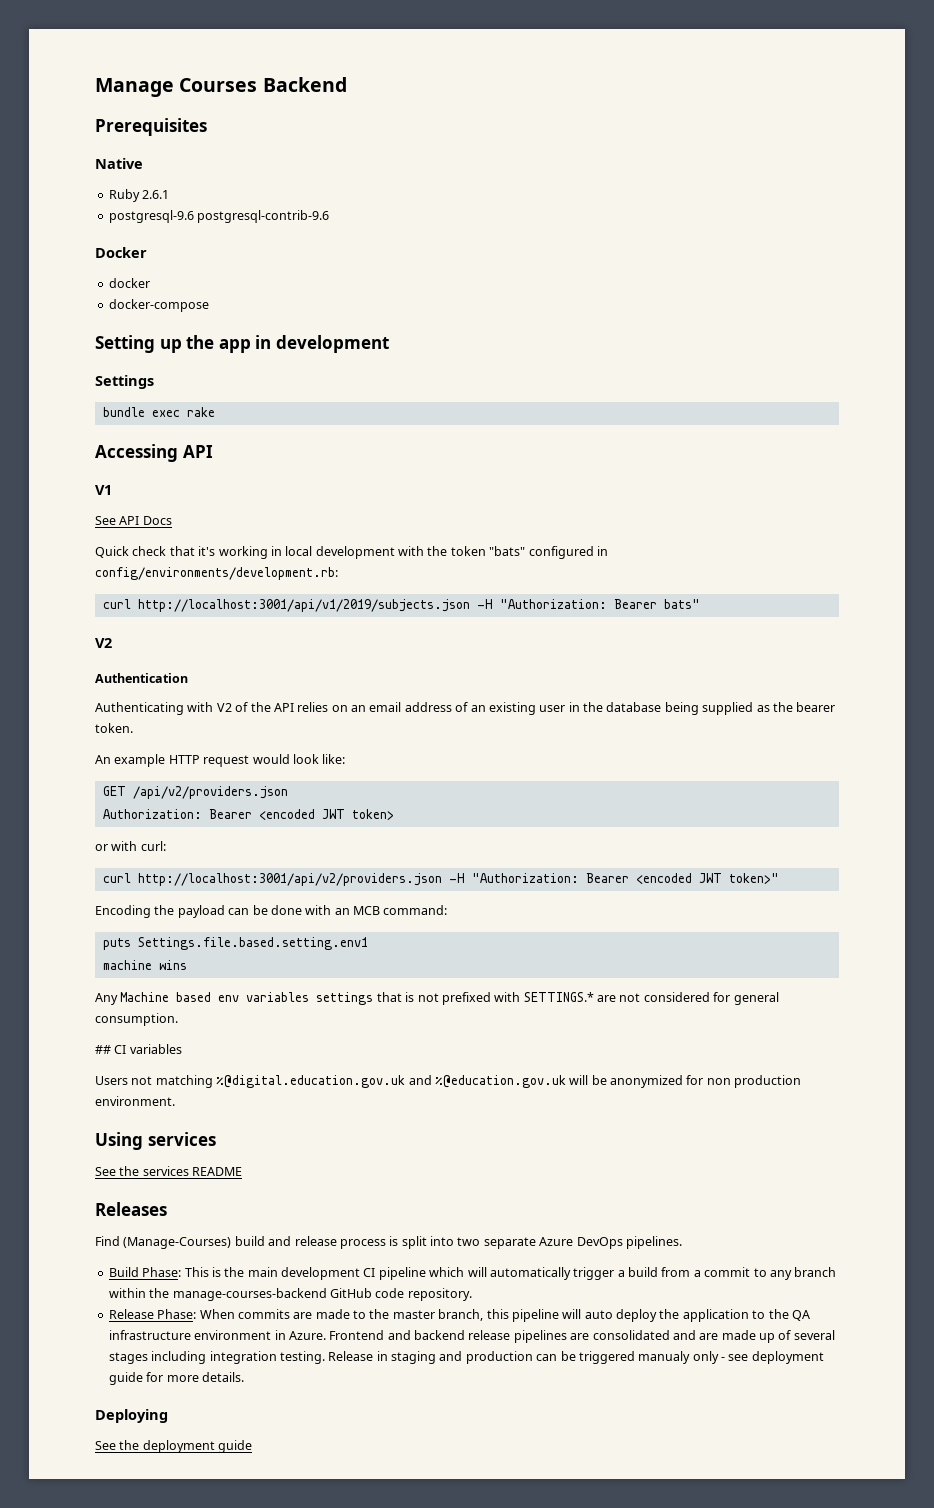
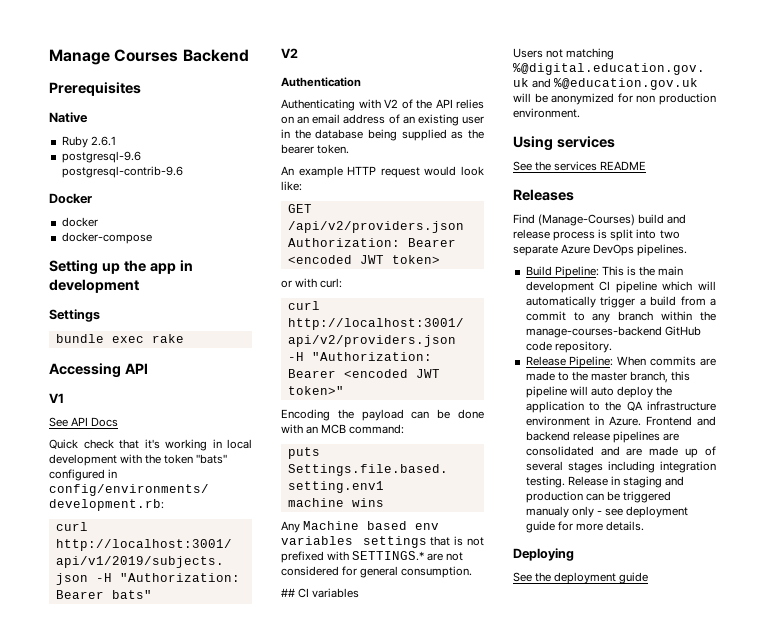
- Build Phase: This is the main development CI pipeline which will automatically trigger a build from a commit to any branch within the manage-courses-backend GitHub code repository.
+ Build Pipeline: This is the main development CI pipeline which will automatically trigger a build from a commit to any branch within the manage-courses-backend GitHub code repository.
- Release Phase: When commits are made to the master branch, this pipeline will auto deploy the application to the QA infrastructure environment in Azure.
+ Release Pipeline: When commits are made to the master branch, this pipeline will auto deploy the application to the QA infrastructure environment in Azure.

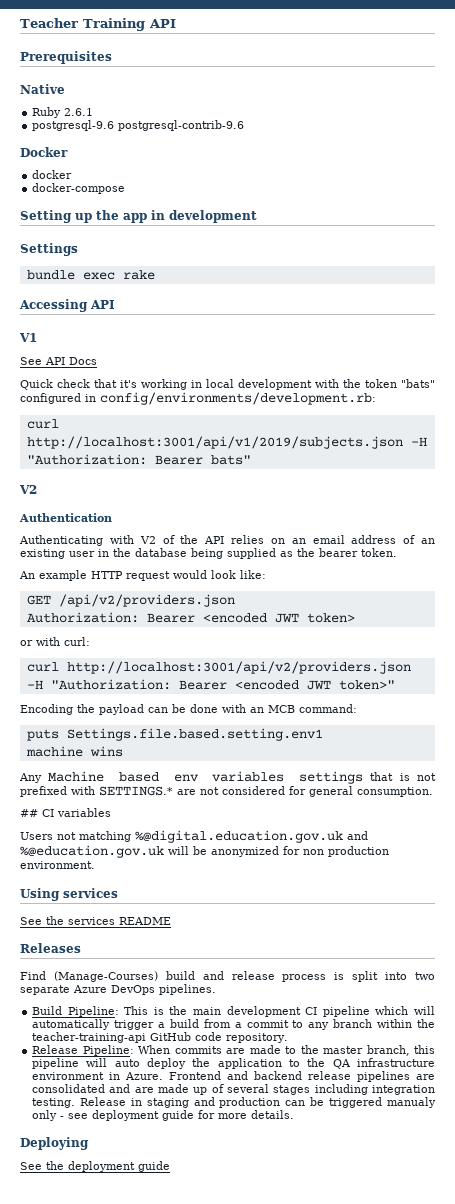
- Manage Courses Backend
+ Teacher Training API
- Build Pipeline: This is the main development CI pipeline which will automatically trigger a build from a commit to any branch within the manage-courses-backend GitHub code repository.
+ Build Pipeline: This is the main development CI pipeline which will automatically trigger a build from a commit to any branch within the teacher-training-api GitHub code repository.

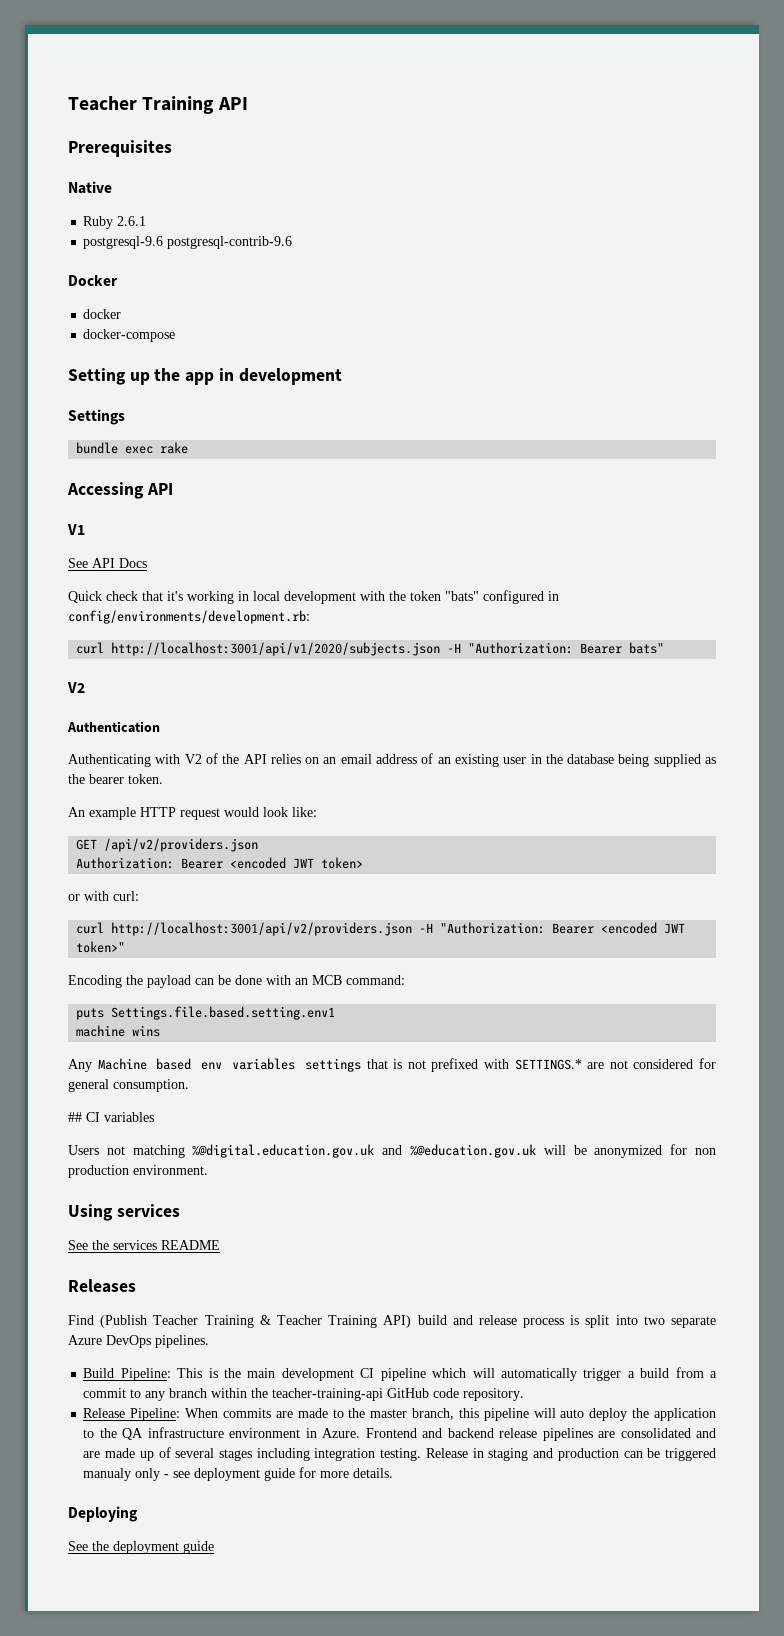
- curl http://localhost:3001/api/v1/2019/subjects.json -H "Authorization: Bearer bats"
+ curl http://localhost:3001/api/v1/2020/subjects.json -H "Authorization: Bearer bats"
- Find (Manage-Courses) build and release process is split into two separate Azure DevOps pipelines.
+ Find (Publish Teacher Training & Teacher Training API) build and release process is split into two separate Azure DevOps pipelines.

